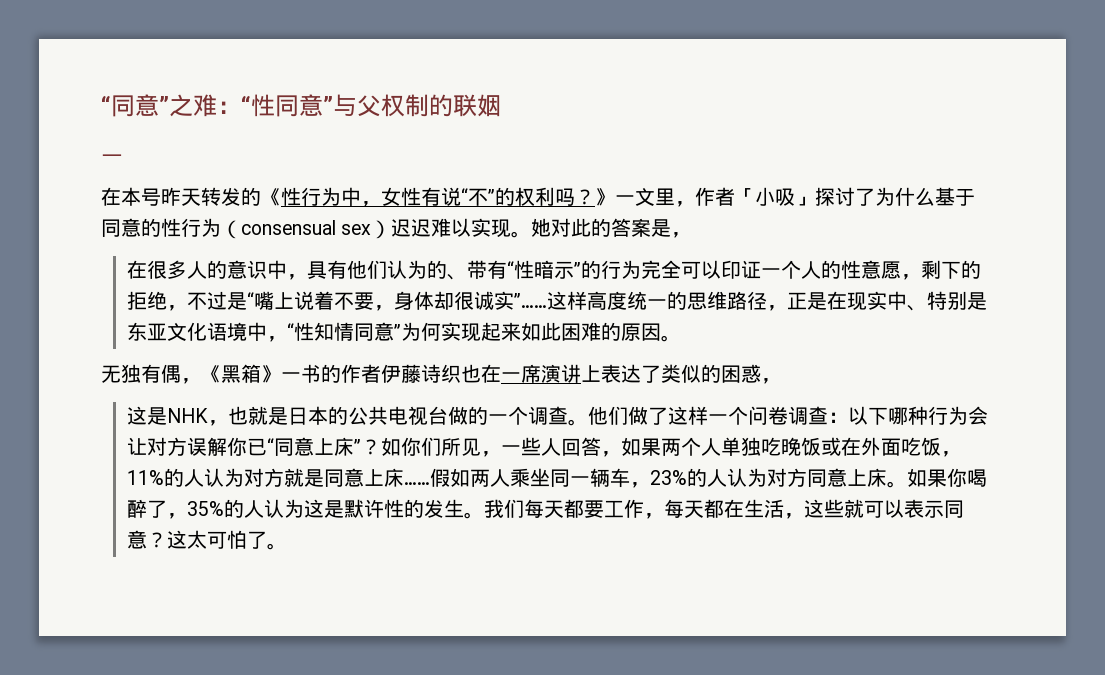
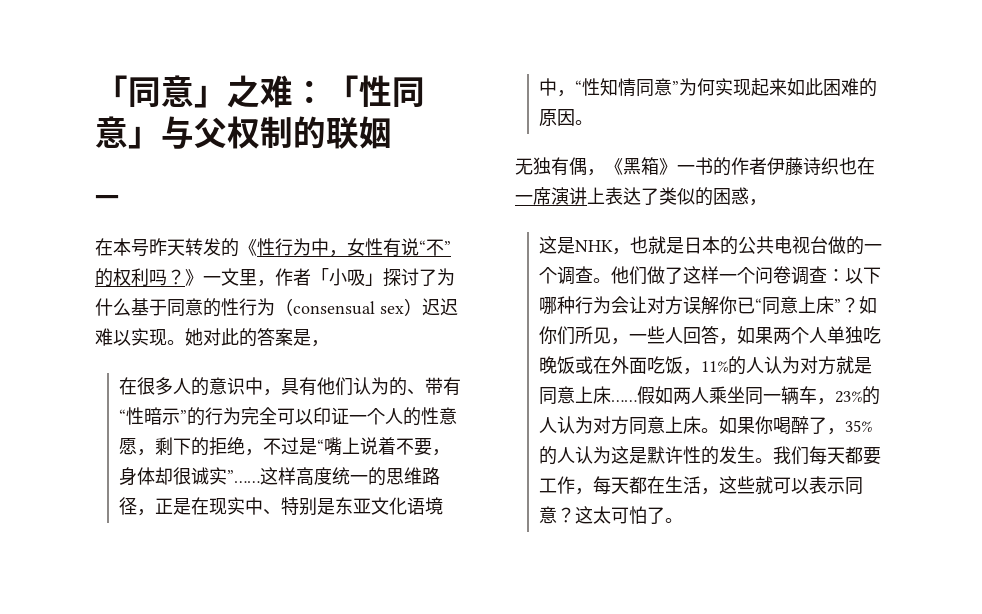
- “同意”之难：“性同意”与父权制的联姻
+ 「同意」之难：「性同意」与父权制的联姻

